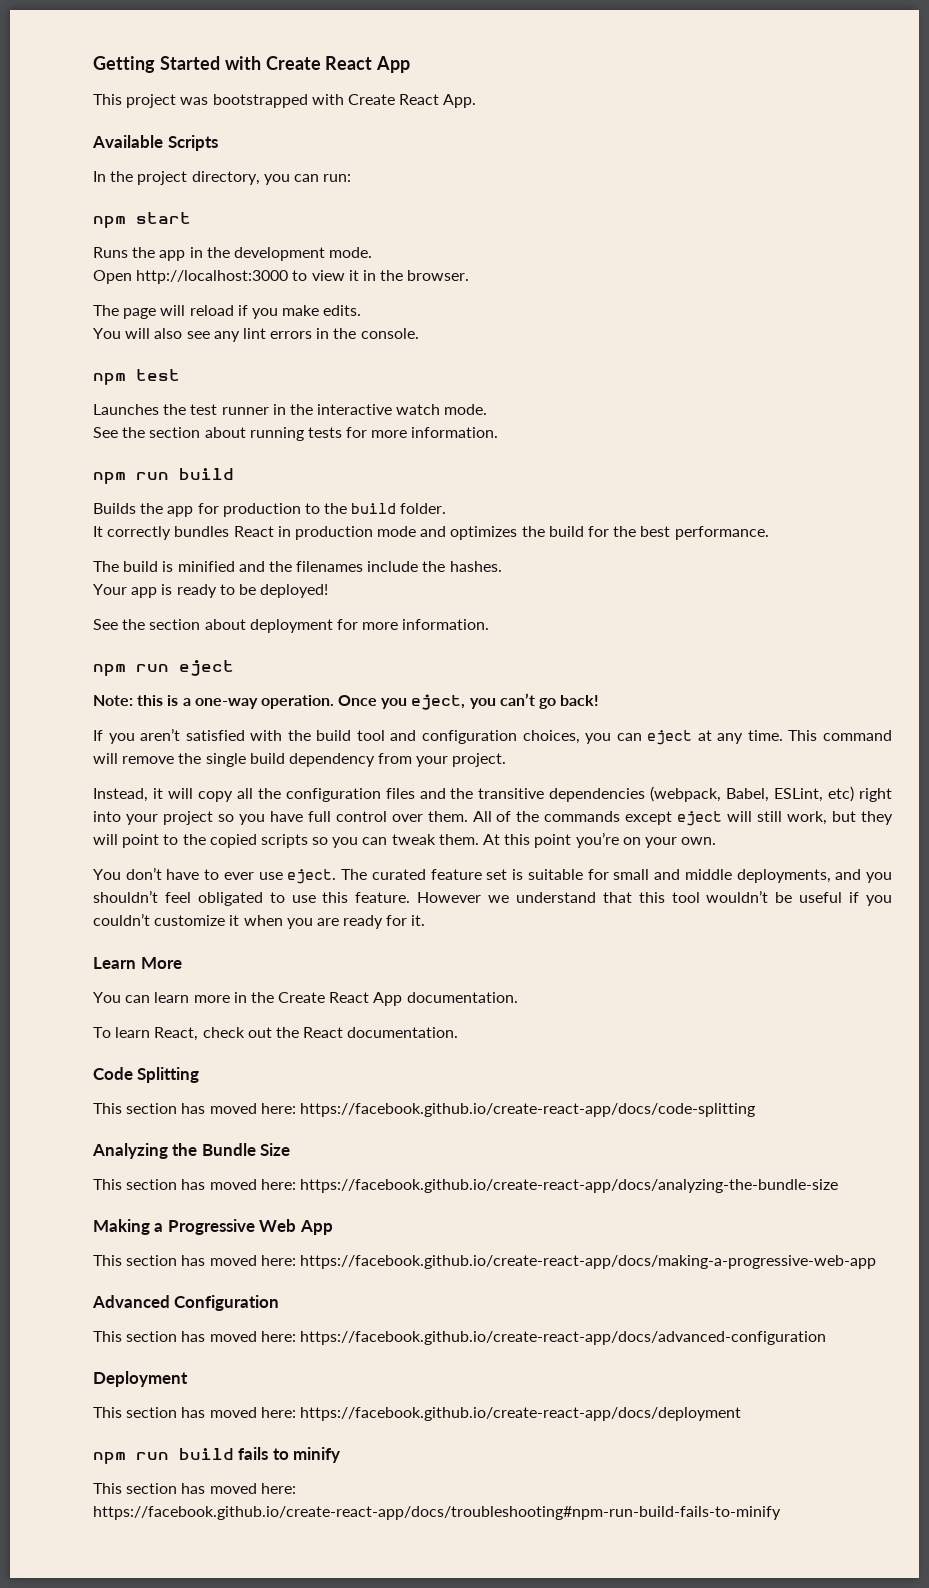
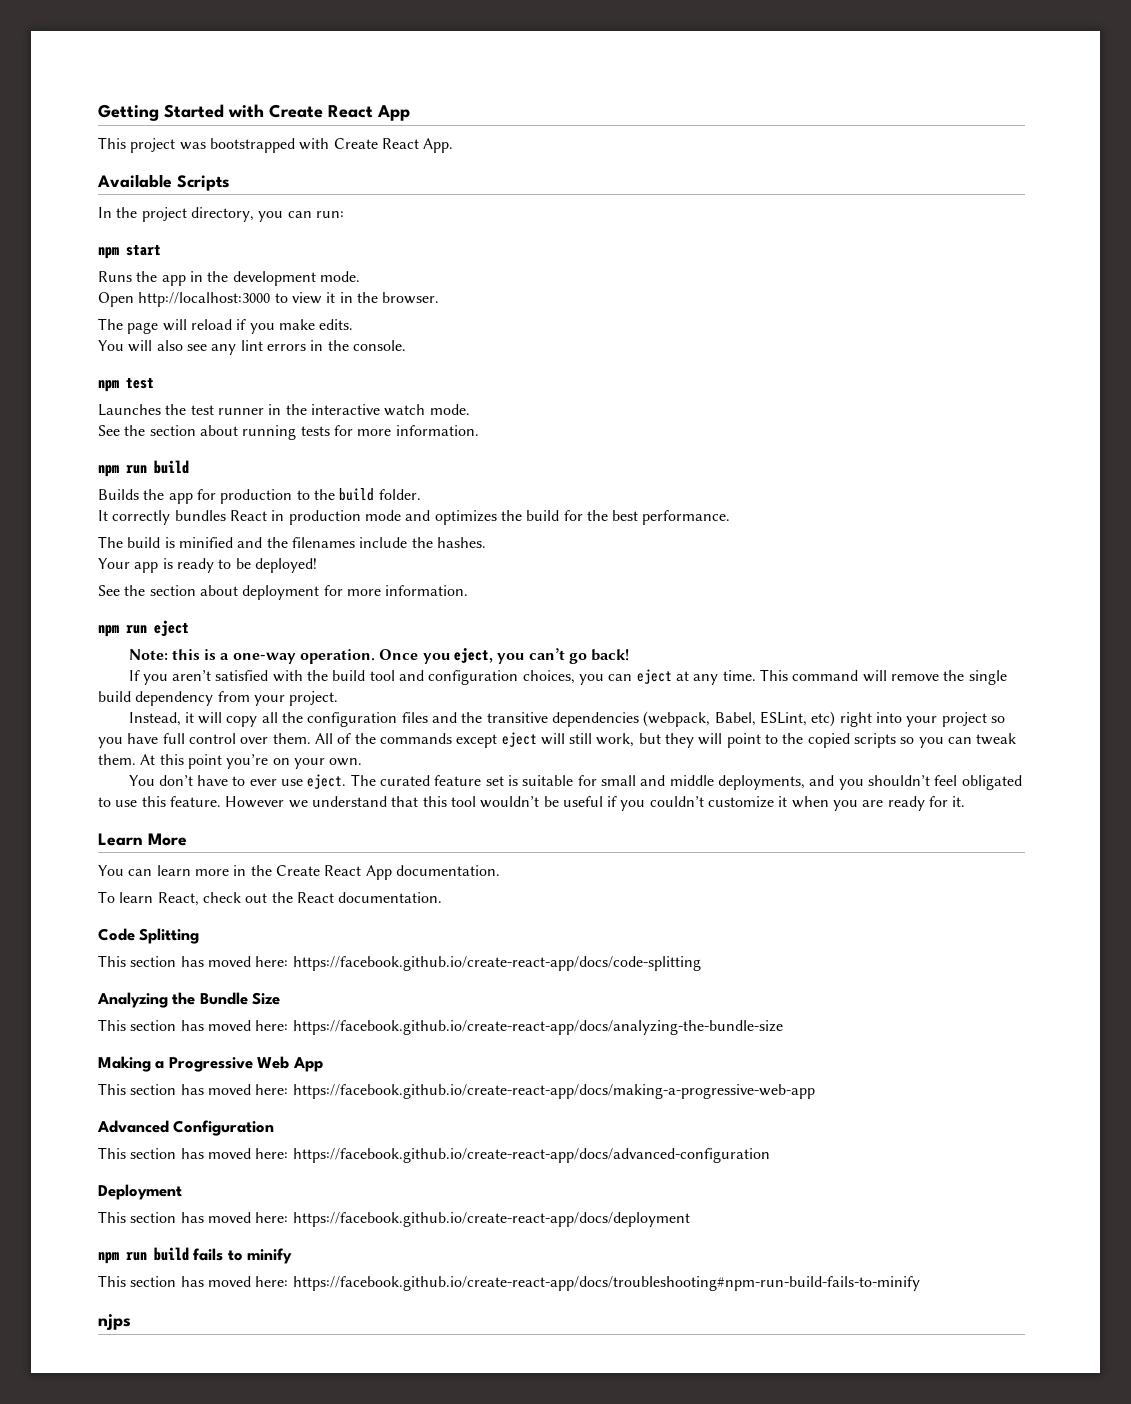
+ njps

